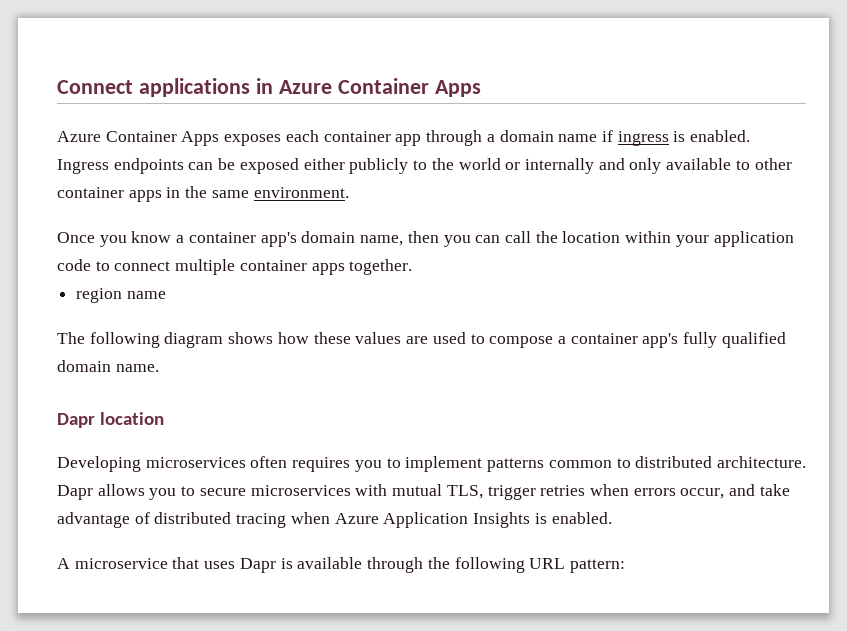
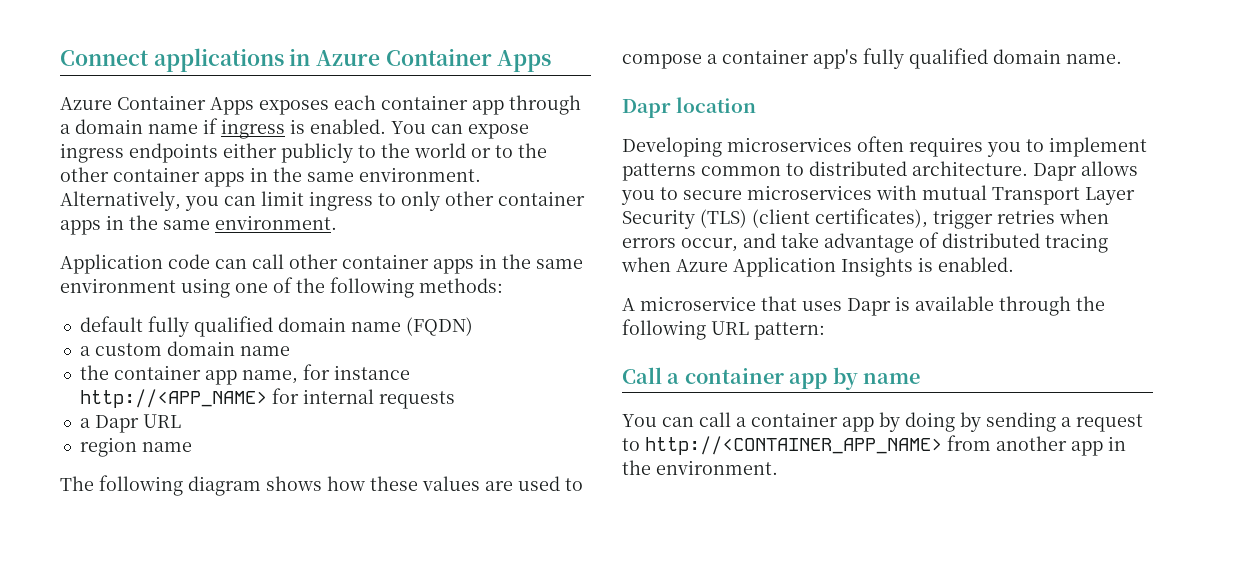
- Ingress endpoints can be exposed either publicly to the world or internally and only available to other container apps in the same environment.
+ You can expose ingress endpoints either publicly to the world or to the other container apps in the same environment. Alternatively, you can limit ingress to only other container apps in the same environment.
- Once you know a container app's domain name, then you can call the location within your application code to connect multiple container apps together.
+ Application code can call other container apps in the same environment using one of the following methods:
+ default fully qualified domain name (FQDN)
+ a custom domain name
+ the container app name, for instance http://<APP_NAME> for internal requests
+ a Dapr URL
- Dapr allows you to secure microservices with mutual TLS, trigger retries when errors occur, and take advantage of distributed tracing when Azure Application Insights is enabled.
+ Dapr allows you to secure microservices with mutual Transport Layer Security (TLS) (client certificates), trigger retries when errors occur, and take advantage of distributed tracing when Azure Application Insights is enabled.
+ Call a container app by name
+ You can call a container app by doing by sending a request to http://<CONTAINER_APP_NAME> from another app in the environment.

